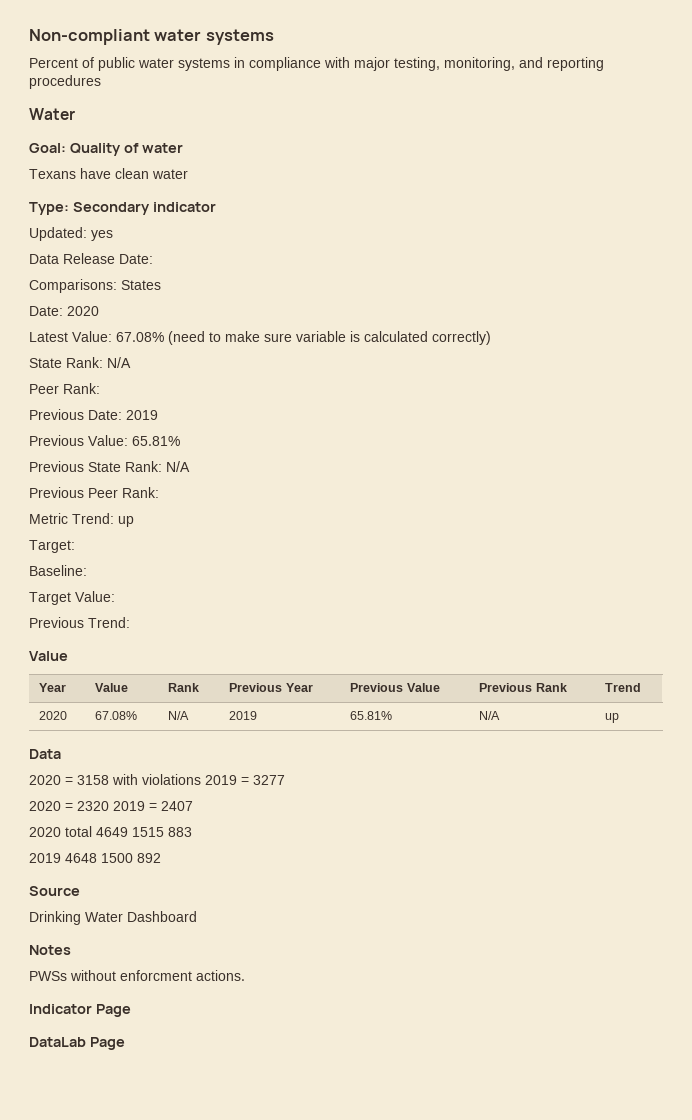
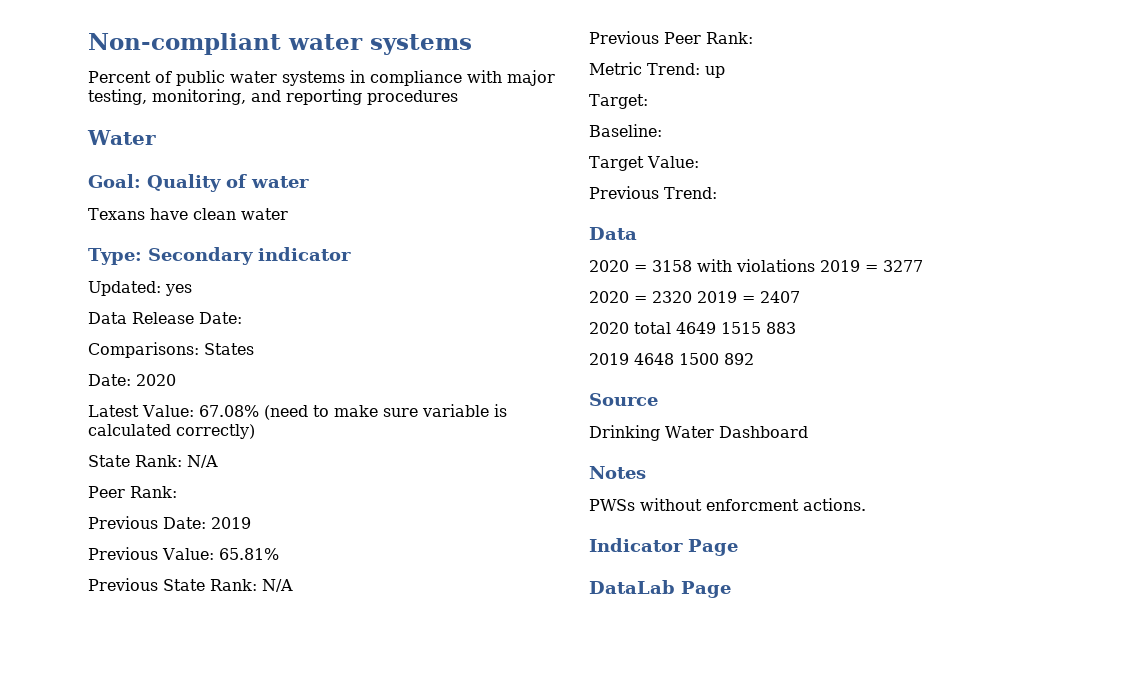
  Previous Trend:
- Value
- Year | Value | Rank | Previous Year | Previous Value | Previous Rank | Trend
- 2020 | 67.08% | N/A | 2019 | 65.81% | N/A | up

